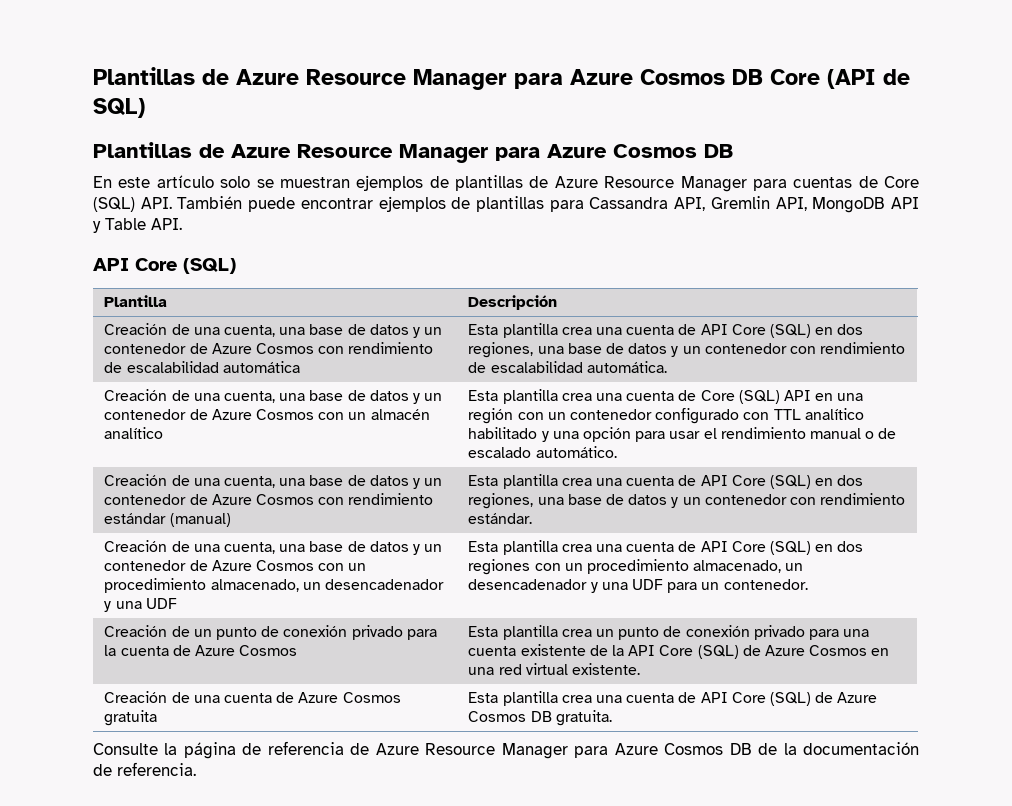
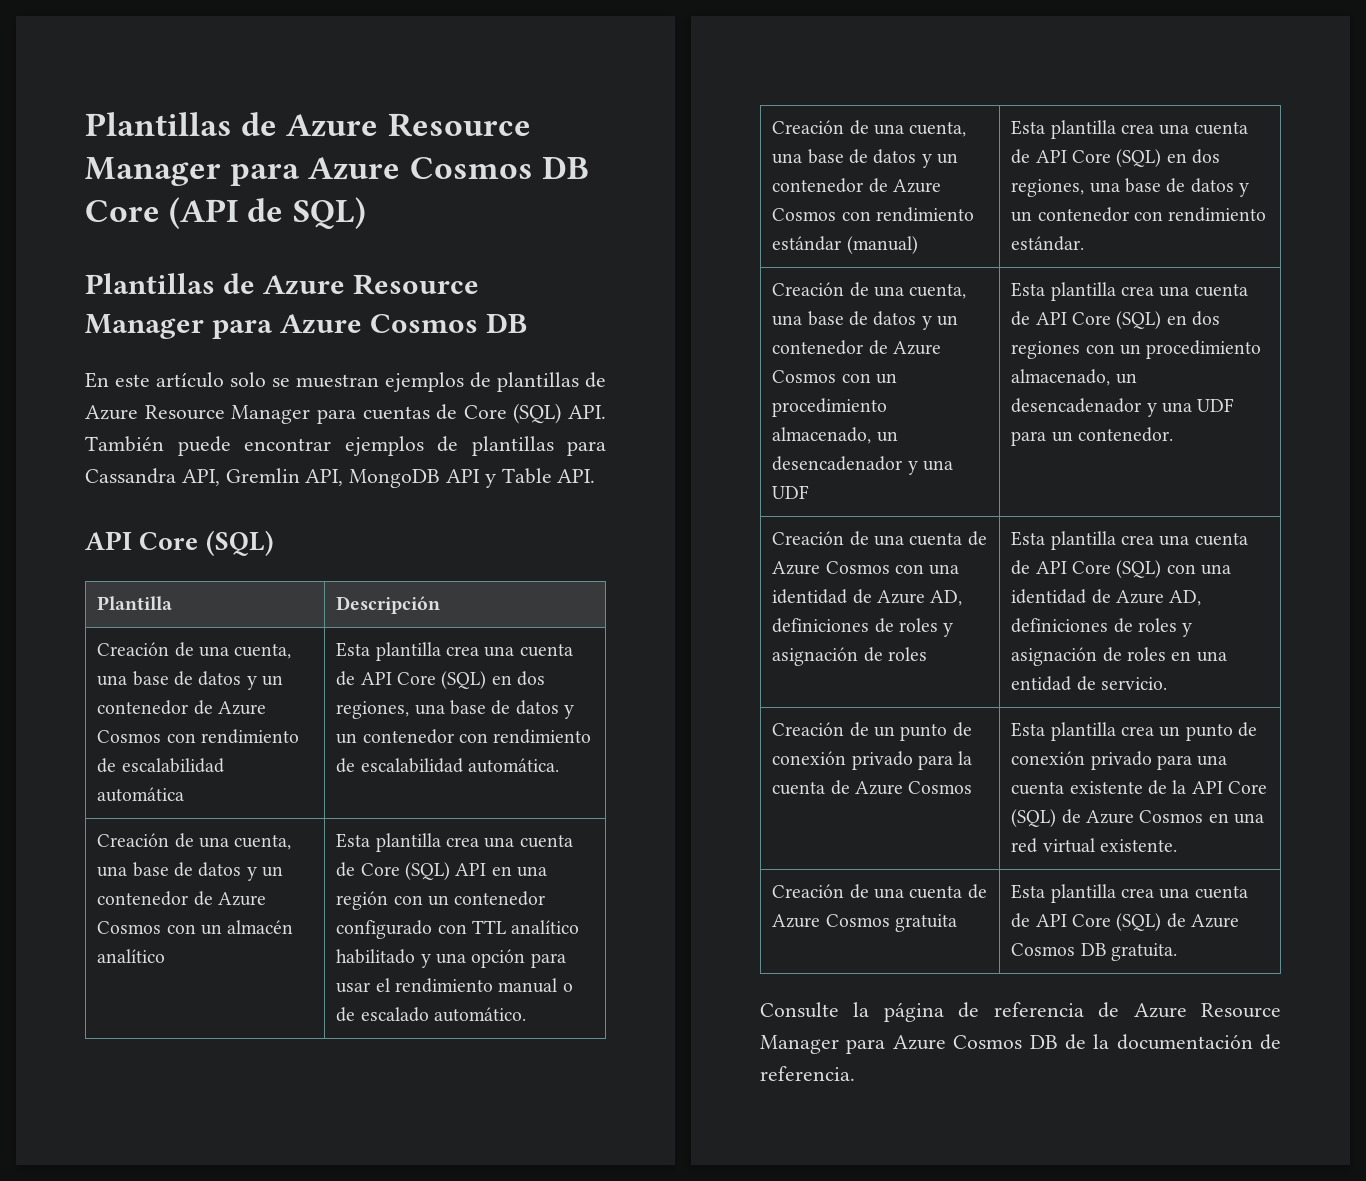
+ Creación de una cuenta de Azure Cosmos con una identidad de Azure AD, definiciones de roles y asignación de roles | Esta plantilla crea una cuenta de API Core (SQL) con una identidad de Azure AD, definiciones de roles y asignación de roles en una entidad de servicio.

